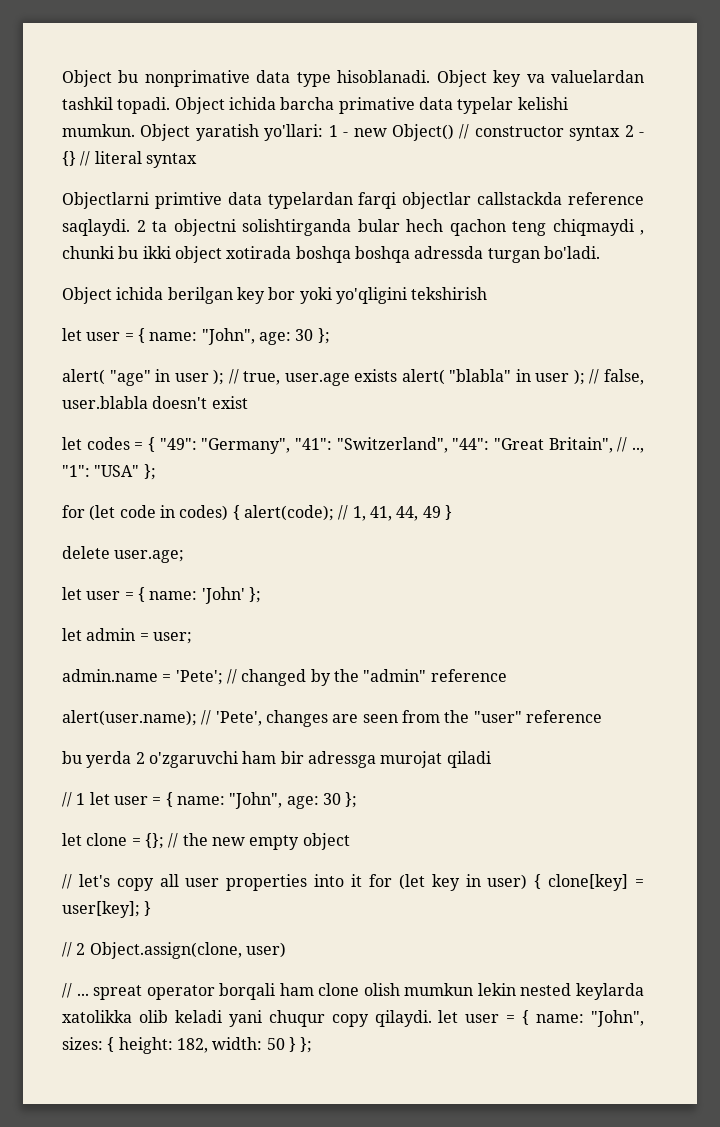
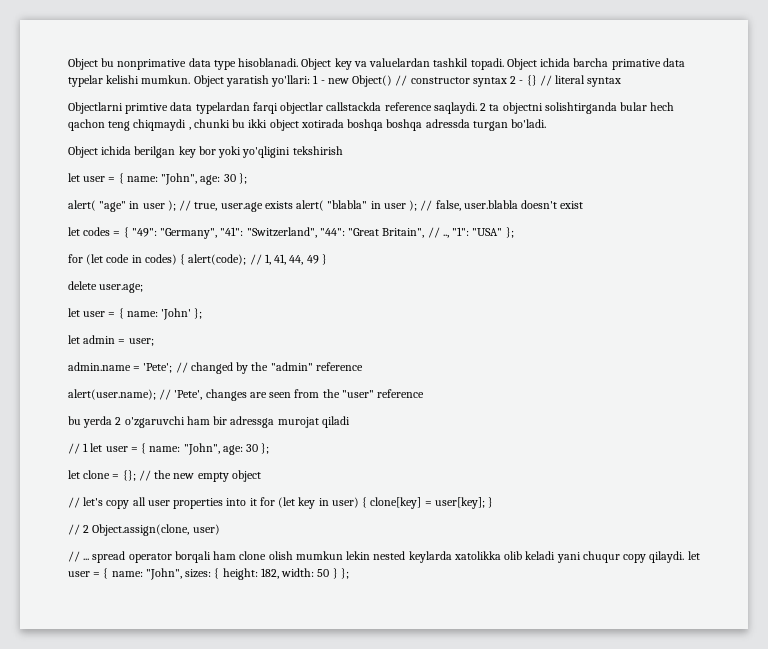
- // ... spreat operator borqali ham clone olish mumkun lekin nested keylarda xatolikka olib keladi yani chuqur copy qilaydi. let user = { name: "John", sizes: { height: 182, width: 50 } };
+ // ... spread operator borqali ham clone olish mumkun lekin nested keylarda xatolikka olib keladi yani chuqur copy qilaydi. let user = { name: "John", sizes: { height: 182, width: 50 } };

